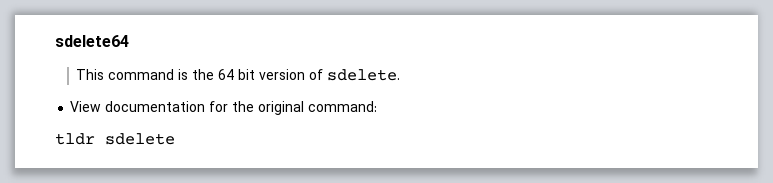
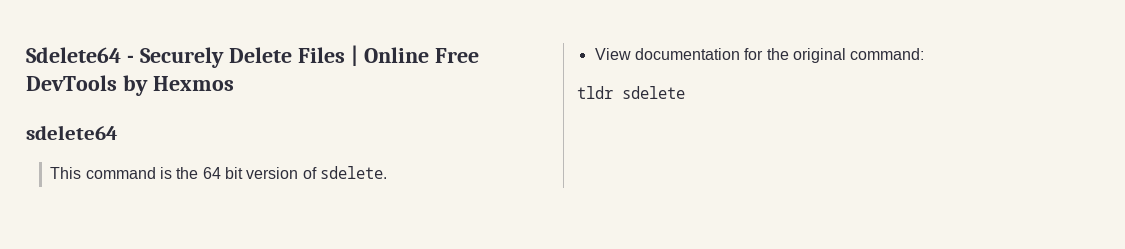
+ Sdelete64 - Securely Delete Files | Online Free DevTools by Hexmos

